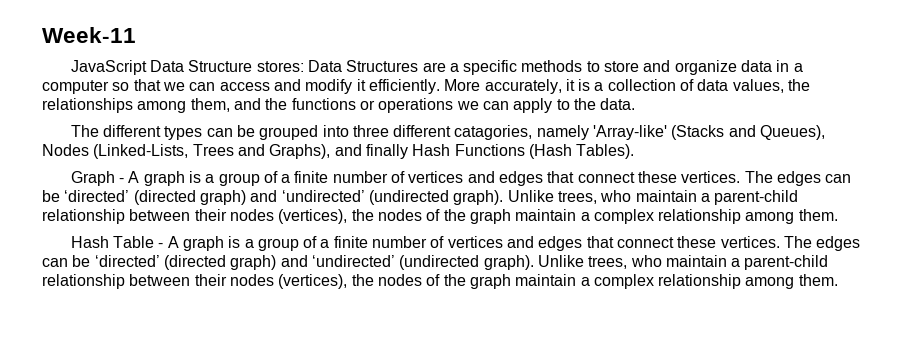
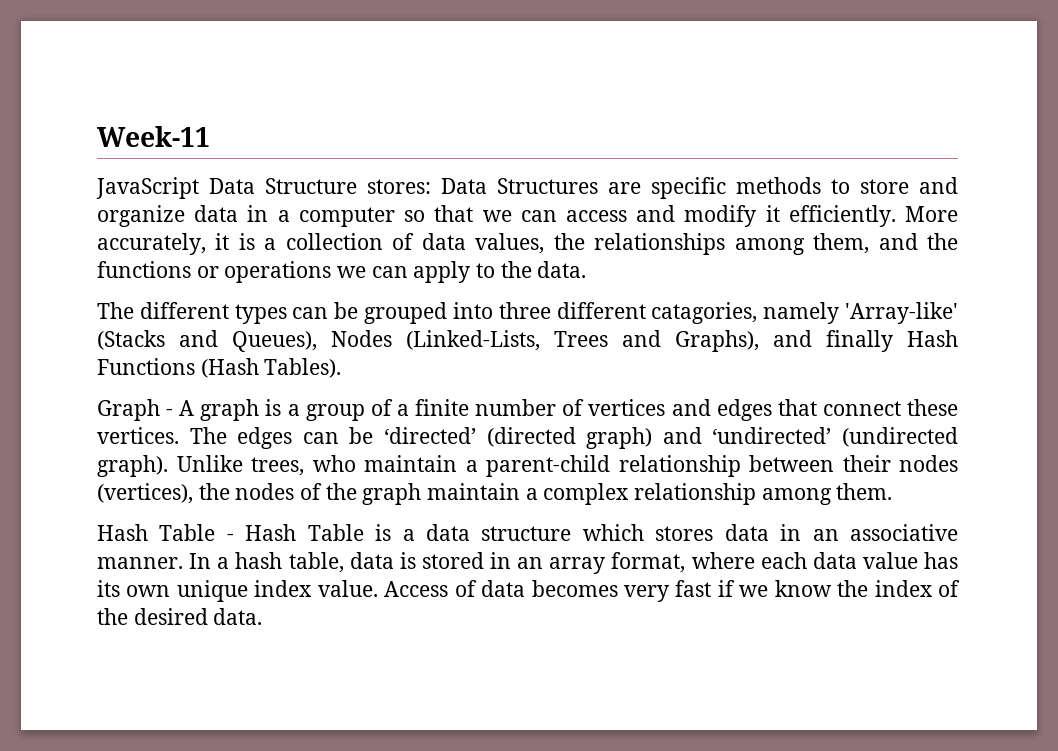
- JavaScript Data Structure stores: Data Structures are a specific methods to store and organize data in a computer so that we can access and modify it efficiently.
+ JavaScript Data Structure stores: Data Structures are specific methods to store and organize data in a computer so that we can access and modify it efficiently.
- Hash Table - A graph is a group of a finite number of vertices and edges that connect these vertices. The edges can be ‘directed’ (directed graph) and ‘undirected’ (undirected graph). Unlike trees, who maintain a parent-child relationship between their nodes (vertices), the nodes of the graph maintain a complex relationship among them.
+ Hash Table - Hash Table is a data structure which stores data in an associative manner. In a hash table, data is stored in an array format, where each data value has its own unique index value. Access of data becomes very fast if we know the index of the desired data.

